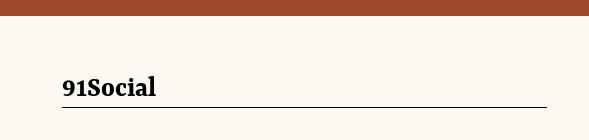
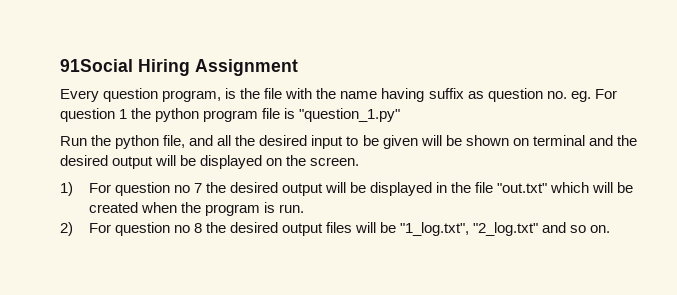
- 91Social
+ 91Social Hiring Assignment
+ Every question program, is the file with the name having suffix as question no. eg. For question 1 the python program file is "question_1.py"
+ Run the python file, and all the desired input to be given will be shown on terminal and the desired output will be displayed on the screen.
+ 1) For question no 7 the desired output will be displayed in the file "out.txt" which will be created when the program is run.
+ 2) For question no 8 the desired output files will be "1_log.txt", "2_log.txt" and so on.

